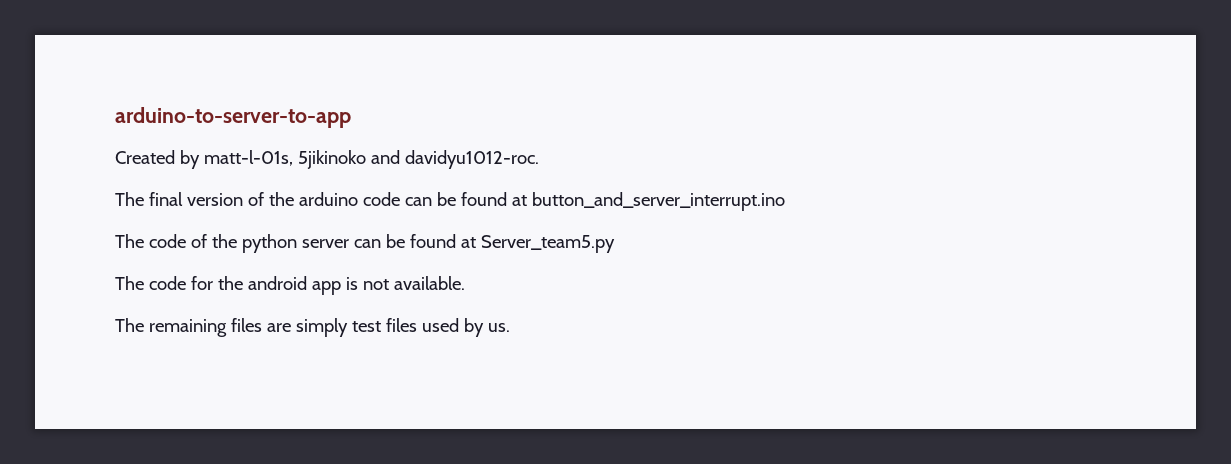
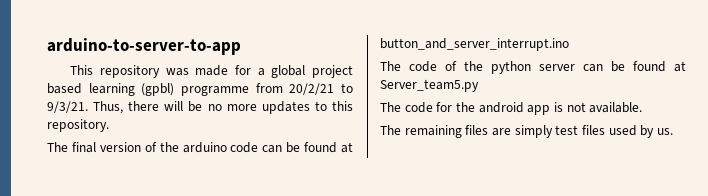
- Created by matt-l-01s, 5jikinoko and davidyu1012-roc.
+ This repository was made for a global project based learning (gpbl) programme from 20/2/21 to 9/3/21. Thus, there will be no more updates to this repository.

